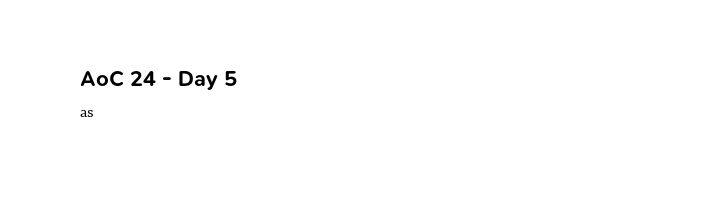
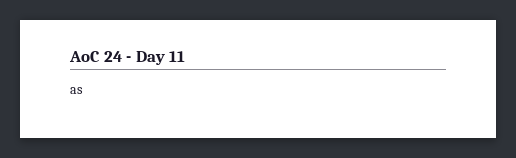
- AoC 24 - Day 5
+ AoC 24 - Day 11

